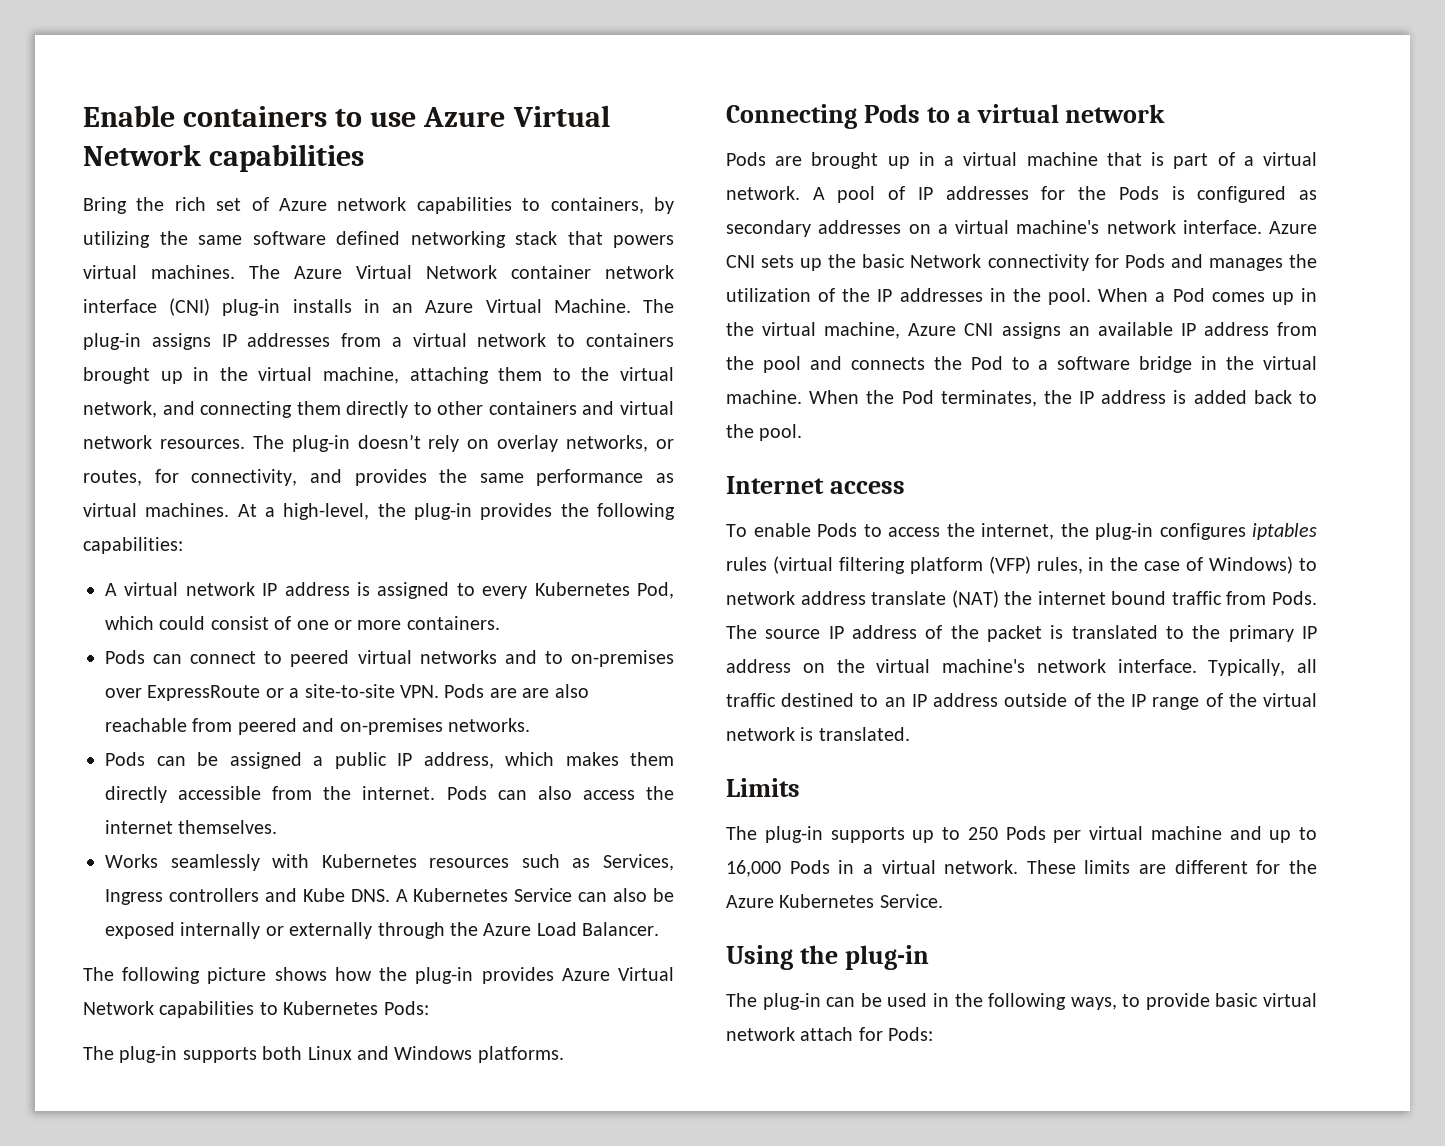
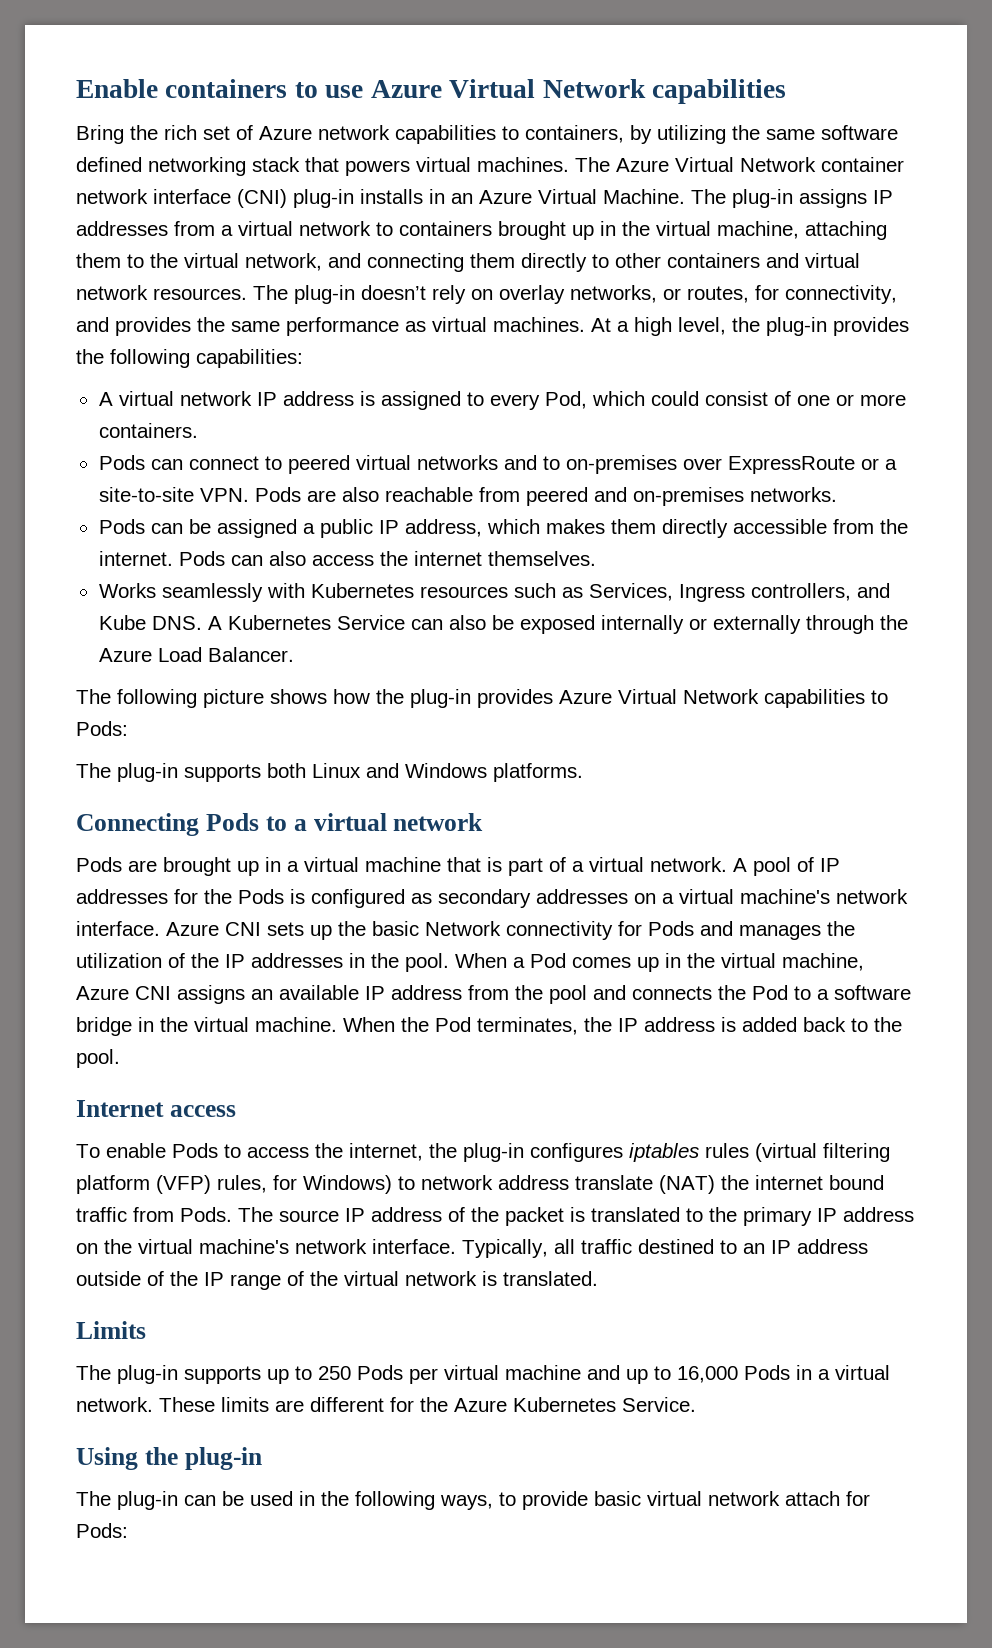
- At a high-level, the plug-in provides the following capabilities:
+ At a high level, the plug-in provides the following capabilities:
- A virtual network IP address is assigned to every Kubernetes Pod, which could consist of one or more containers.
+ A virtual network IP address is assigned to every Pod, which could consist of one or more containers.
- Pods can connect to peered virtual networks and to on-premises over ExpressRoute or a site-to-site VPN. Pods are are also reachable from peered and on-premises networks.
+ Pods can connect to peered virtual networks and to on-premises over ExpressRoute or a site-to-site VPN. Pods are also reachable from peered and on-premises networks.
- Works seamlessly with Kubernetes resources such as Services, Ingress controllers and Kube DNS. A Kubernetes Service can also be exposed internally or externally through the Azure Load Balancer.
+ Works seamlessly with Kubernetes resources such as Services, Ingress controllers, and Kube DNS. A Kubernetes Service can also be exposed internally or externally through the Azure Load Balancer.
- The following picture shows how the plug-in provides Azure Virtual Network capabilities to Kubernetes Pods:
+ The following picture shows how the plug-in provides Azure Virtual Network capabilities to Pods:
- To enable Pods to access the internet, the plug-in configures iptables rules (virtual filtering platform (VFP) rules, in the case of Windows) to network address translate (NAT) the internet bound traffic from Pods.
+ To enable Pods to access the internet, the plug-in configures iptables rules (virtual filtering platform (VFP) rules, for Windows) to network address translate (NAT) the internet bound traffic from Pods.

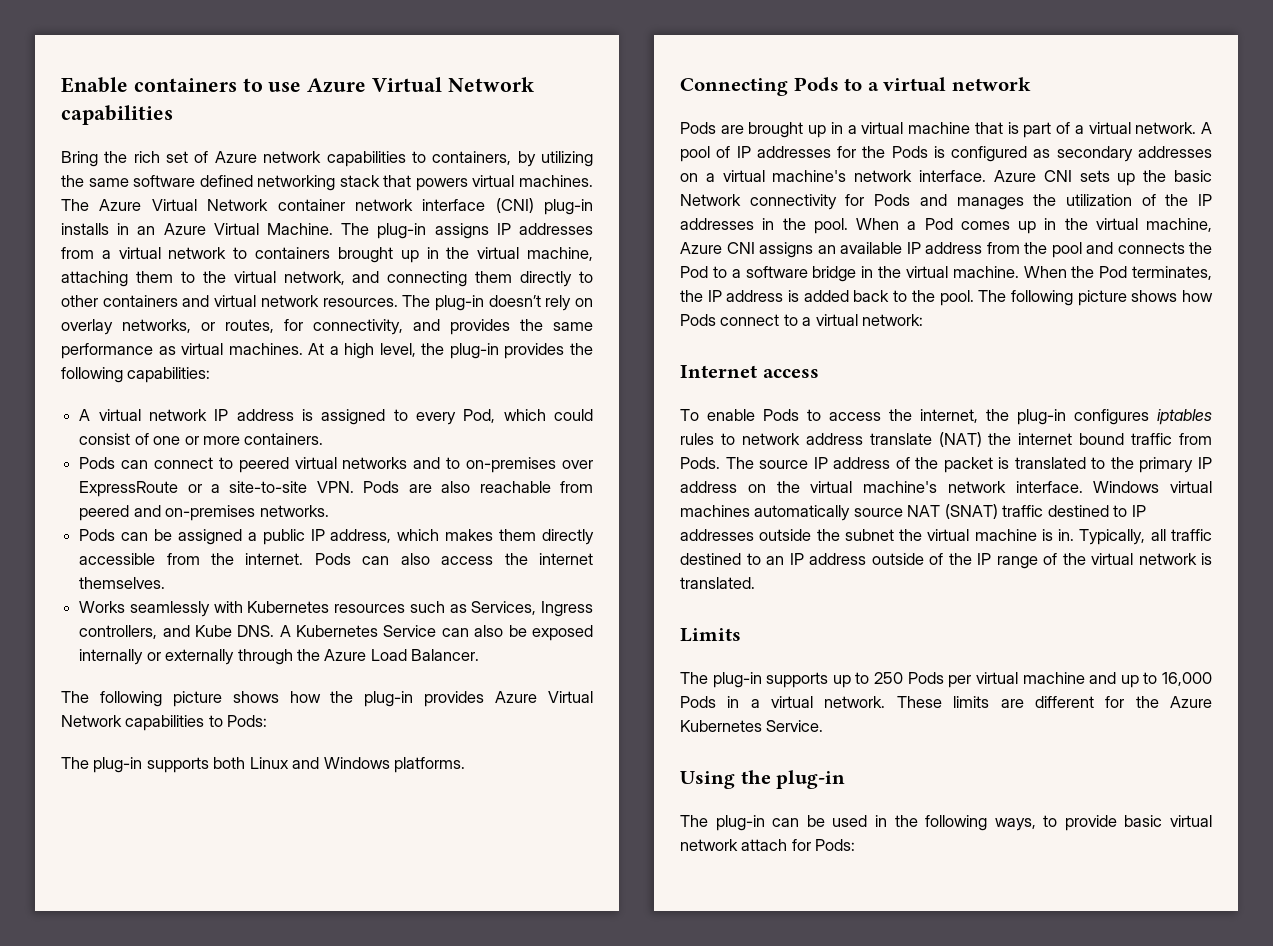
+ The following picture shows how Pods connect to a virtual network:
- To enable Pods to access the internet, the plug-in configures iptables rules (virtual filtering platform (VFP) rules, for Windows) to network address translate (NAT) the internet bound traffic from Pods.
+ To enable Pods to access the internet, the plug-in configures iptables rules to network address translate (NAT) the internet bound traffic from Pods.
+ Windows virtual machines automatically source NAT (SNAT) traffic destined to IP addresses outside the subnet the virtual machine is in.

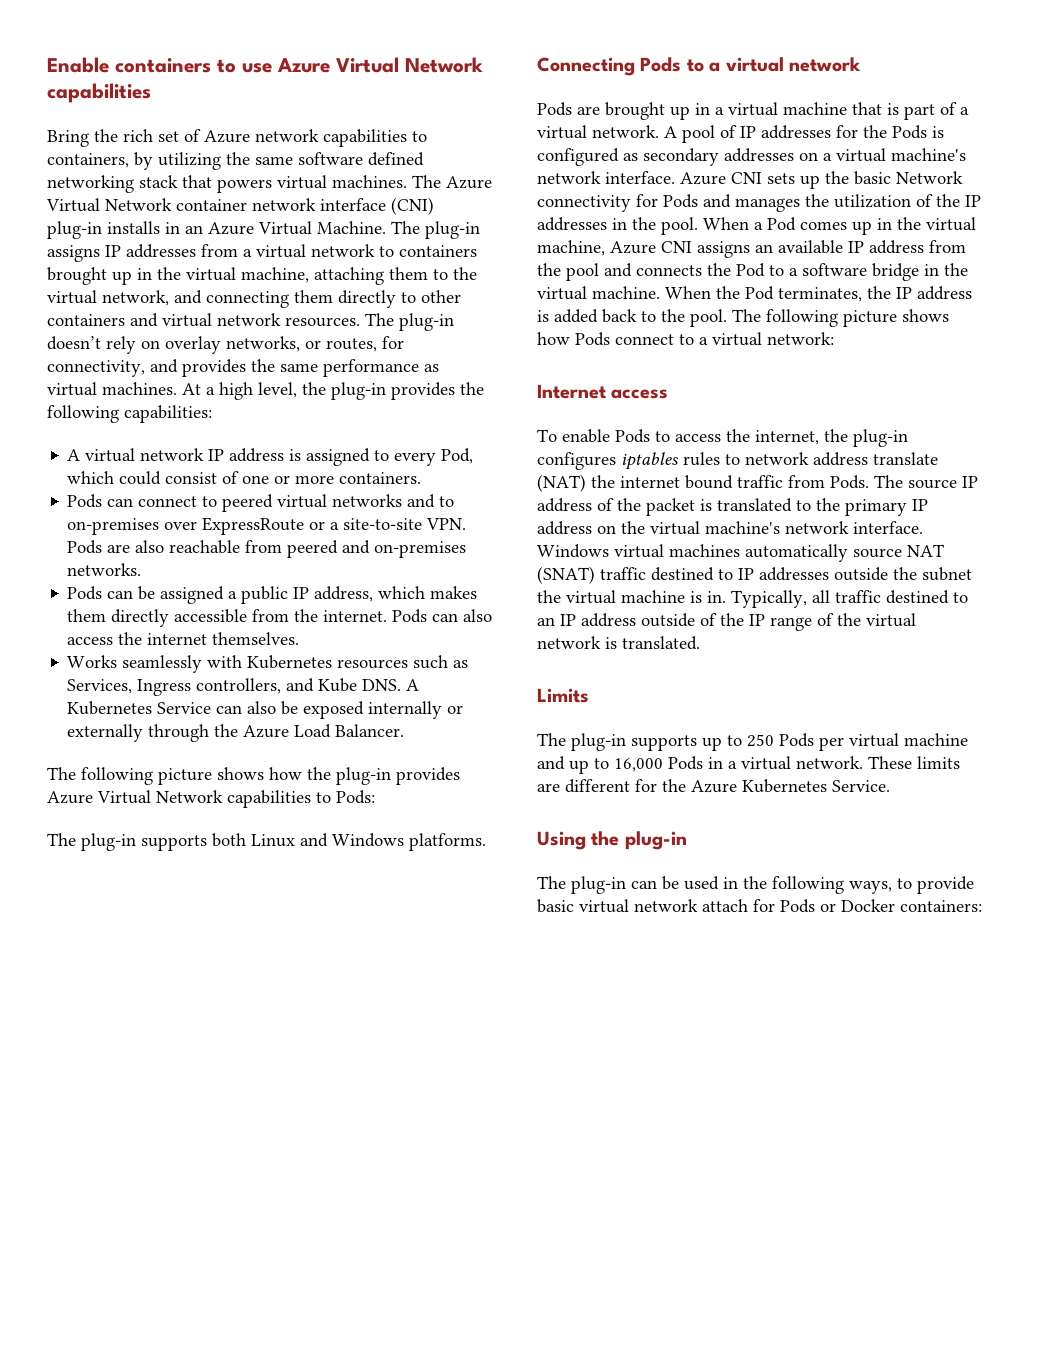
- The plug-in can be used in the following ways, to provide basic virtual network attach for Pods:
+ The plug-in can be used in the following ways, to provide basic virtual network attach for Pods or Docker containers:

